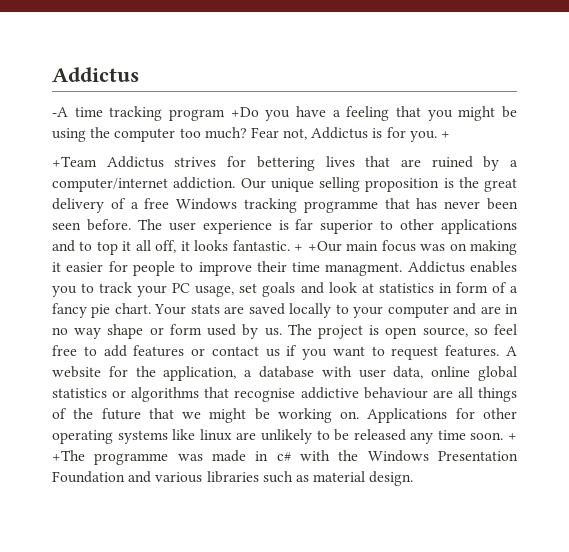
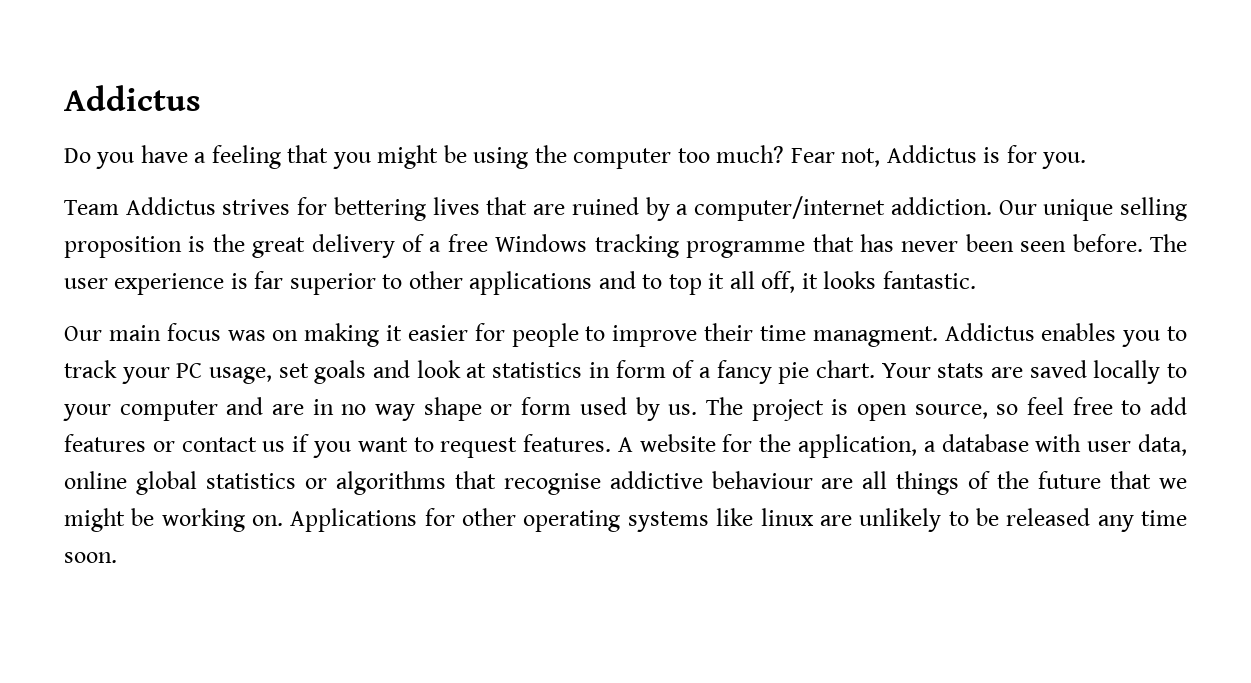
- -A time tracking program +Do you have a feeling that you might be using the computer too much?
+ Do you have a feeling that you might be using the computer too much?
- Fear not, Addictus is for you. +
- +Team Addictus strives for bettering lives that are ruined by a computer/internet addiction.
+ Fear not, Addictus is for you.
+ Team Addictus strives for bettering lives that are ruined by a computer/internet addiction.
- The user experience is far superior to other applications and to top it all off, it looks fantastic. + +Our main focus was on making it easier for people to improve their time managment.
+ The user experience is far superior to other applications and to top it all off, it looks fantastic.
+ Our main focus was on making it easier for people to improve their time managment.
- + +The programme was made in c# with the Windows Presentation Foundation and various libraries such as material design.

